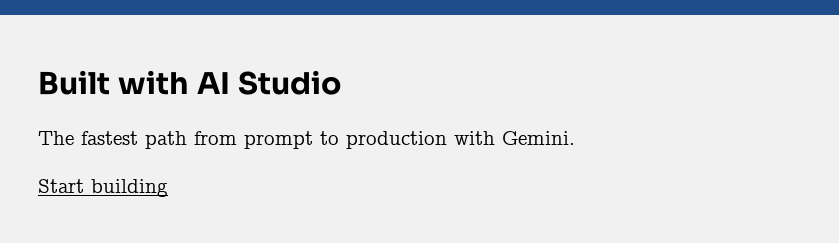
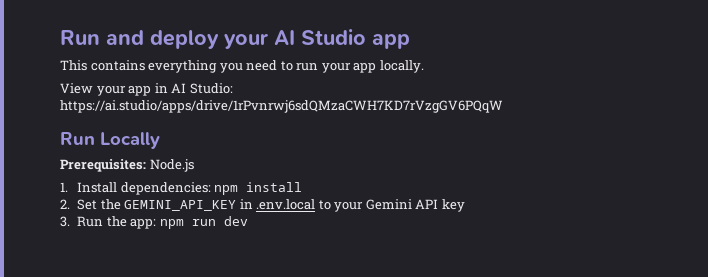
- Built with AI Studio
- The fastest path from prompt to production with Gemini.
- Start building
+ Run and deploy your AI Studio app
+ This contains everything you need to run your app locally.
+ View your app in AI Studio: https://ai.studio/apps/drive/1rPvnrwj6sdQMzaCWH7KD7rVzgGV6PQqW
+ Run Locally
+ Prerequisites: Node.js
+ 1. Install dependencies: npm install
+ 2. Set the GEMINI_API_KEY in .env.local to your Gemini API key
+ 3. Run the app: npm run dev

